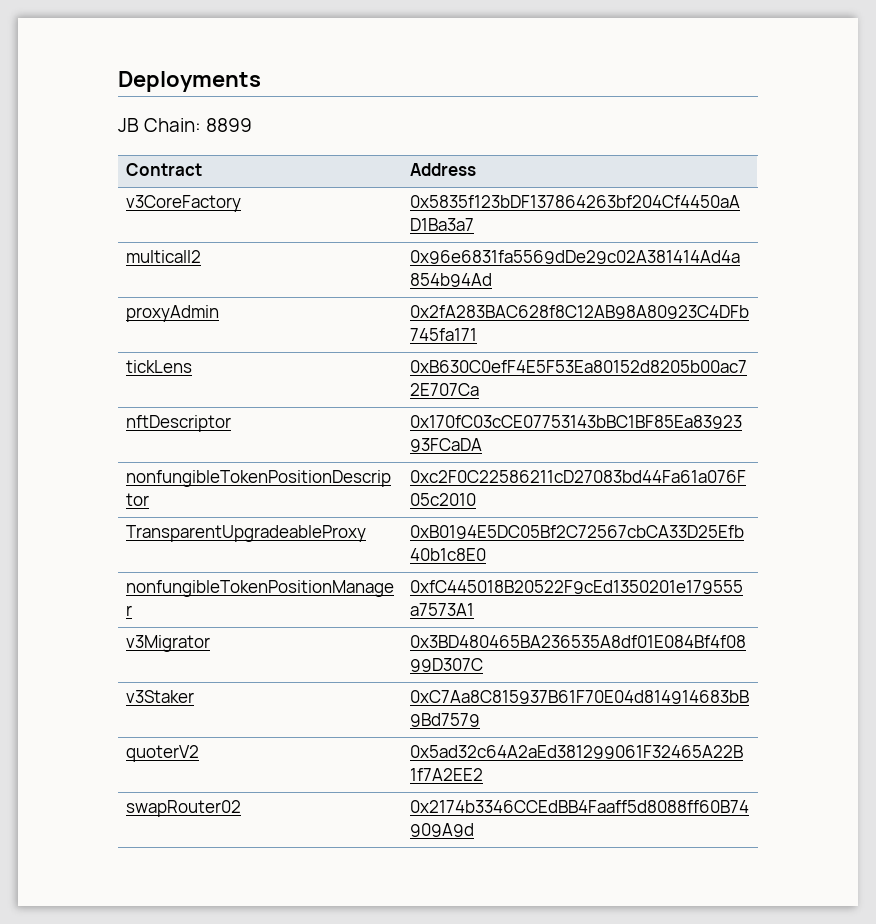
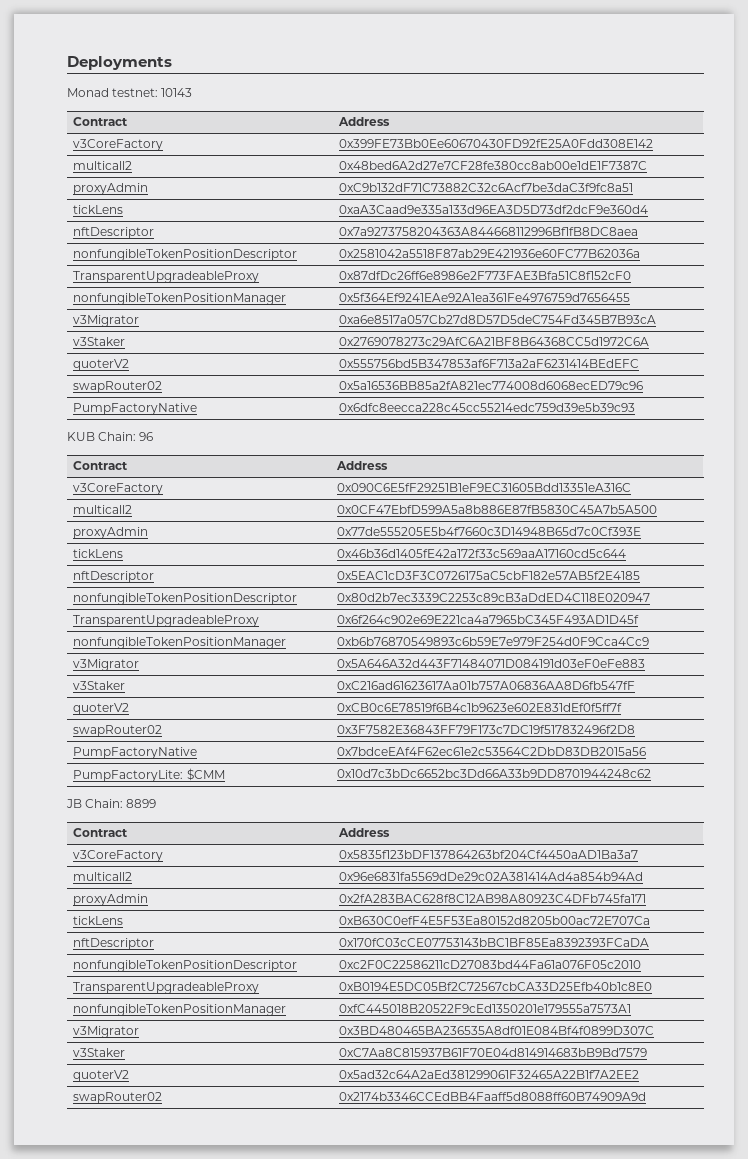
+ Monad testnet: 10143
+ Contract | Address
+ v3CoreFactory | 0x399FE73Bb0Ee60670430FD92fE25A0Fdd308E142
+ multicall2 | 0x48bed6A2d27e7CF28fe380cc8ab00e1dE1F7387C
+ proxyAdmin | 0xC9b132dF71C73882C32c6Acf7be3daC3f9fc8a51
+ tickLens | 0xaA3Caad9e335a133d96EA3D5D73df2dcF9e360d4
+ nftDescriptor | 0x7a9273758204363A844668112996Bf1fB8DC8aea
+ nonfungibleTokenPositionDescriptor | 0x2581042a5518F87ab29E421936e60FC77B62036a
+ TransparentUpgradeableProxy | 0x87dfDc26ff6e8986e2F773FAE3Bfa51C8f152cF0
+ nonfungibleTokenPositionManager | 0x5f364Ef9241EAe92A1ea361Fe4976759d7656455
+ v3Migrator | 0xa6e8517a057Cb27d8D57D5deC754Fd345B7B93cA
+ v3Staker | 0x2769078273c29AfC6A21BF8B64368CC5d1972C6A
+ quoterV2 | 0x555756bd5B347853af6F713a2aF6231414BEdEFC
+ swapRouter02 | 0x5a16536BB85a2fA821ec774008d6068ecED79c96
+ PumpFactoryNative | 0x6dfc8eecca228c45cc55214edc759d39e5b39c93
+ KUB Chain: 96
+ Contract | Address
+ v3CoreFactory | 0x090C6E5fF29251B1eF9EC31605Bdd13351eA316C
+ multicall2 | 0x0CF47EbfD599A5a8b886E87fB5830C45A7b5A500
+ proxyAdmin | 0x77de555205E5b4f7660c3D14948B65d7c0Cf393E
+ tickLens | 0x46b36d1405fE42a172f33c569aaA17160cd5c644
+ nftDescriptor | 0x5EAC1cD3F3C0726175aC5cbF182e57AB5f2E4185
+ nonfungibleTokenPositionDescriptor | 0x80d2b7ec3339C2253c89cB3aDdED4C118E020947
+ TransparentUpgradeableProxy | 0x6f264c902e69E221ca4a7965bC345F493AD1D45f
+ nonfungibleTokenPositionManager | 0xb6b76870549893c6b59E7e979F254d0F9Cca4Cc9
+ v3Migrator | 0x5A646A32d443F71484071D084191d03eF0eFe883
+ v3Staker | 0xC216ad61623617Aa01b757A06836AA8D6fb547fF
+ quoterV2 | 0xCB0c6E78519f6B4c1b9623e602E831dEf0f5ff7f
+ swapRouter02 | 0x3F7582E36843FF79F173c7DC19f517832496f2D8
+ PumpFactoryNative | 0x7bdceEAf4F62ec61e2c53564C2DbD83DB2015a56
+ PumpFactoryLite: $CMM | 0x10d7c3bDc6652bc3Dd66A33b9DD8701944248c62

